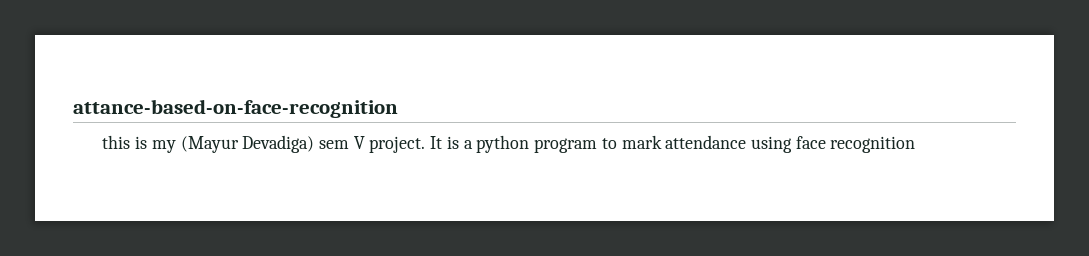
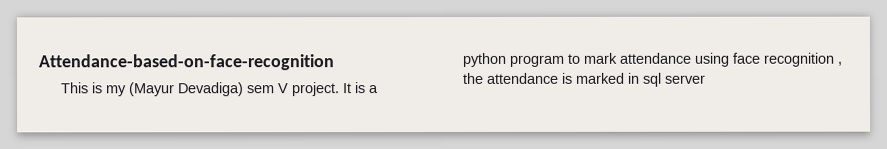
- attance-based-on-face-recognition
- this is my (Mayur Devadiga) sem V project.
+ Attendance-based-on-face-recognition
+ This is my (Mayur Devadiga) sem V project.
- It is a python program to mark attendance using face recognition
+ It is a python program to mark attendance using face recognition , the attendance is marked in sql server

